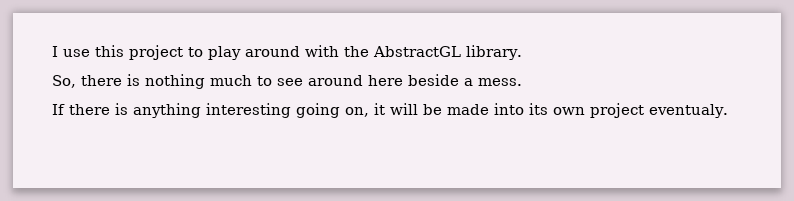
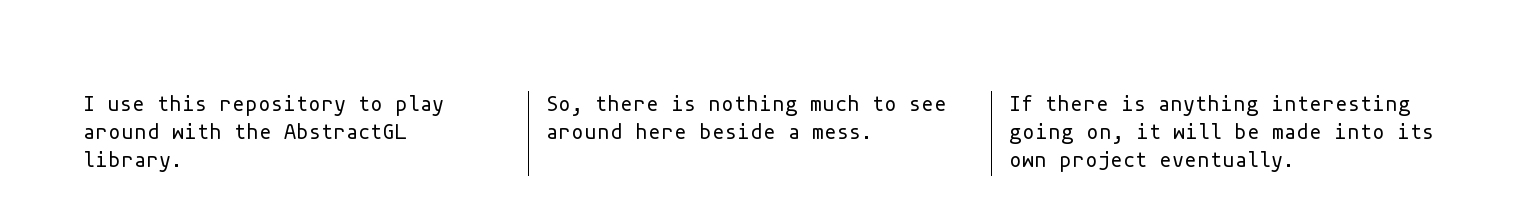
- I use this project to play around with the AbstractGL library.
+ I use this repository to play around with the AbstractGL library.
- If there is anything interesting going on, it will be made into its own project eventualy.
+ If there is anything interesting going on, it will be made into its own project eventually.

